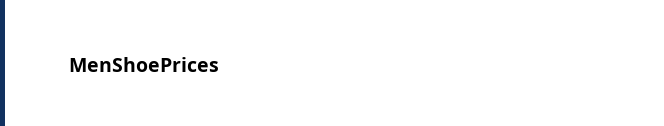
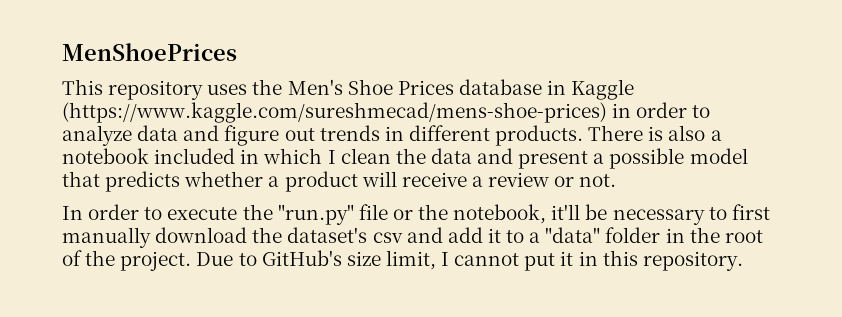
+ This repository uses the Men's Shoe Prices database in Kaggle (https://www.kaggle.com/sureshmecad/mens-shoe-prices) in order to analyze data and figure out trends in different products. There is also a notebook included in which I clean the data and present a possible model that predicts whether a product will receive a review or not.
+ In order to execute the "run.py" file or the notebook, it'll be necessary to first manually download the dataset's csv and add it to a "data" folder in the root of the project. Due to GitHub's size limit, I cannot put it in this repository.

